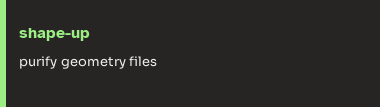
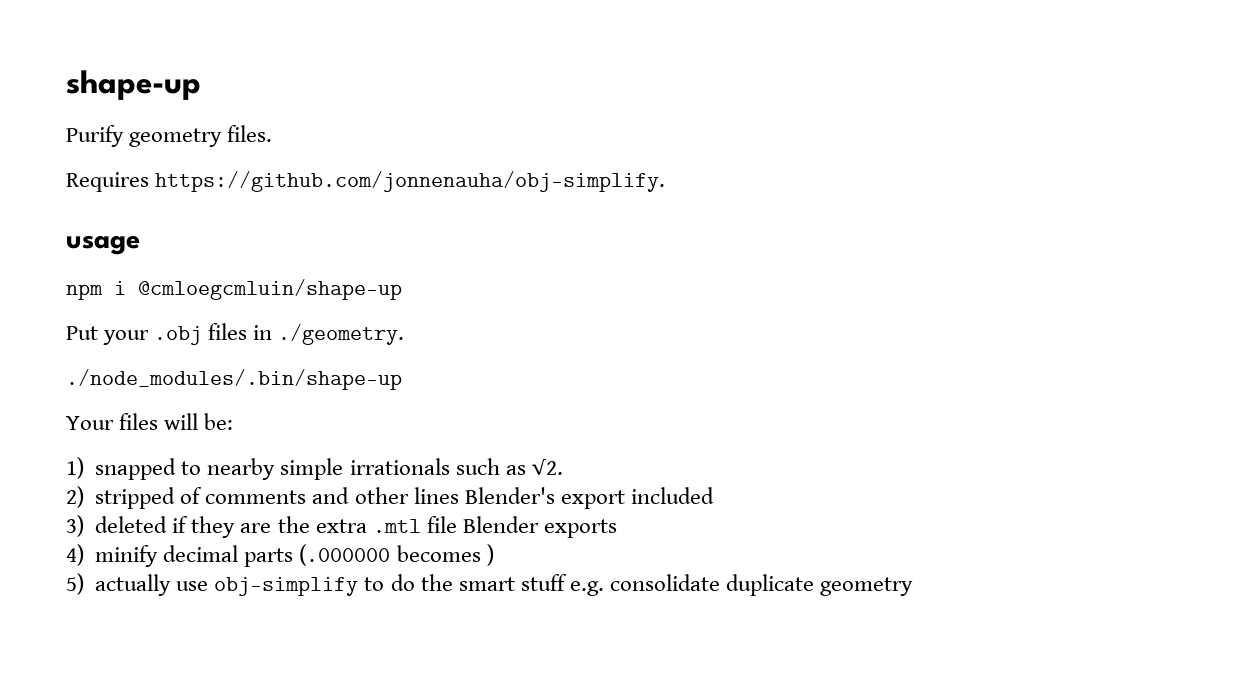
- purify geometry files
+ Purify geometry files.
+ Requires https://github.com/jonnenauha/obj-simplify.
+ usage
+ npm i @cmloegcmluin/shape-up
+ Put your .obj files in ./geometry.
+ ./node_modules/.bin/shape-up
+ Your files will be:
+ 1) snapped to nearby simple irrationals such as √2.
+ 2) stripped of comments and other lines Blender's export included
+ 3) deleted if they are the extra .mtl file Blender exports
+ 4) minify decimal parts (.000000 becomes )
+ 5) actually use obj-simplify to do the smart stuff e.g. consolidate duplicate geometry

